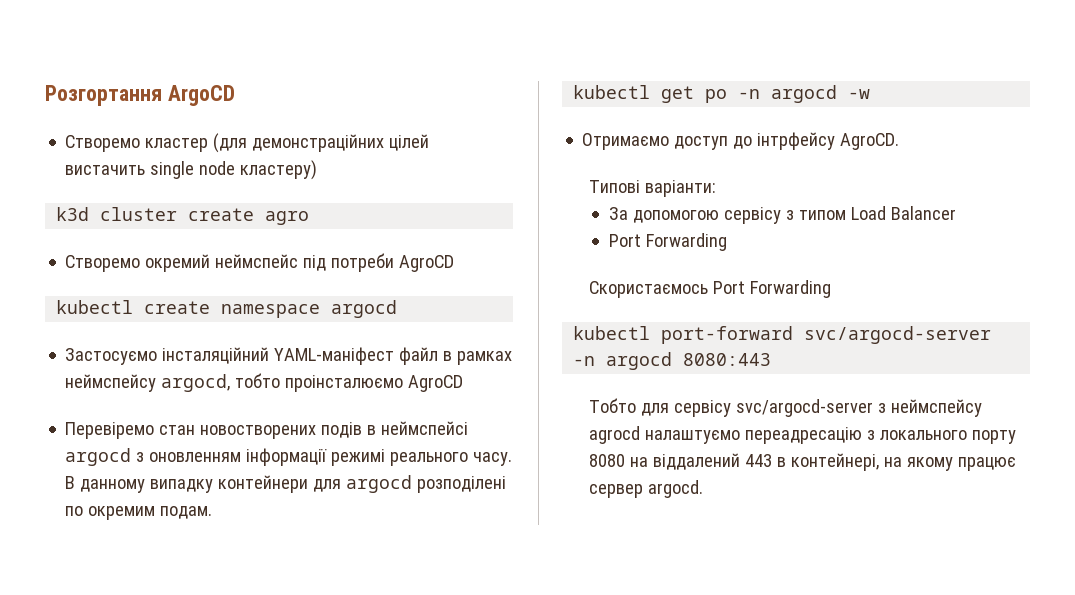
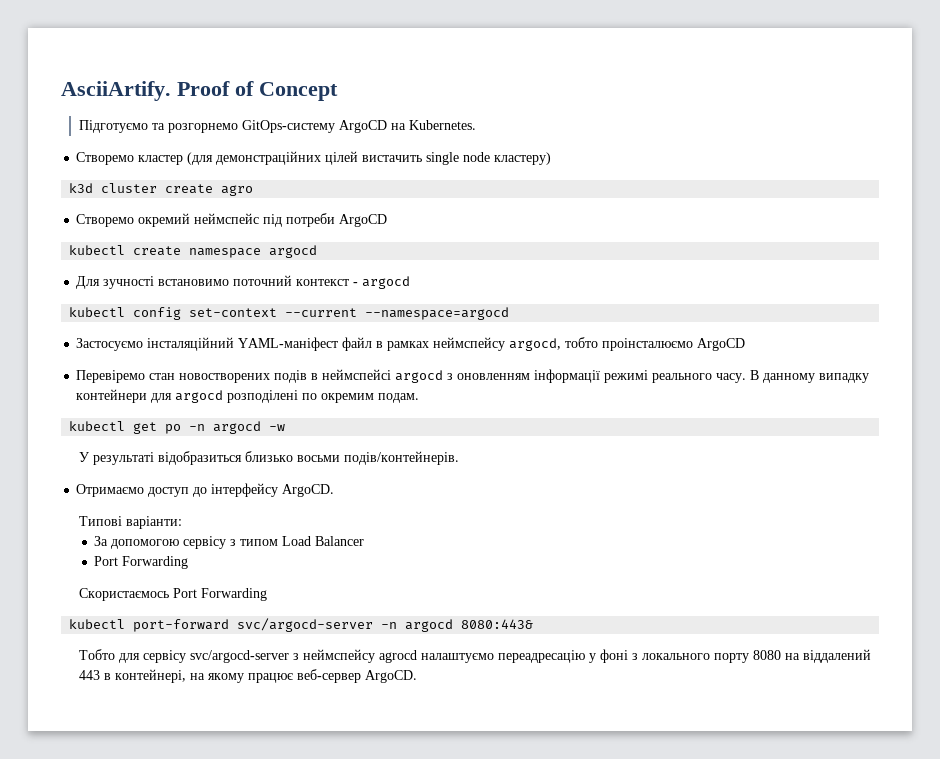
- Розгортання ArgoCD
+ AsciiArtify. Proof of Concept
+ Підготуємо та розгорнемо GitOps-систему ArgoCD на Kubernetes.
- Створемо окремий неймспейс під потреби AgroCD
+ Створемо окремий неймспейс під потреби ArgoCD
+ Для зучності встановимо поточний контекст - argocd
+ kubectl config set-context --current --namespace=argocd
- Застосуємо інсталяційний YAML-маніфест файл в рамках неймспейсу argocd, тобто проінсталюємо AgroCD
+ Застосуємо інсталяційний YAML-маніфест файл в рамках неймспейсу argocd, тобто проінсталюємо ArgoCD
+ У результаті відобразиться близько восьми подів/контейнерів.
- Отримаємо доступ до інтрфейсу AgroCD.
+ Отримаємо доступ до інтерфейсу ArgoCD.
- kubectl port-forward svc/argocd-server -n argocd 8080:443
+ kubectl port-forward svc/argocd-server -n argocd 8080:443&
- Тобто для сервісу svc/argocd-server з неймспейсу agrocd налаштуємо переадресацію з локального порту 8080 на віддалений 443 в контейнері, на якому працює сервер argocd.
+ Тобто для сервісу svc/argocd-server з неймспейсу agrocd налаштуємо переадресацію у фоні з локального порту 8080 на віддалений 443 в контейнері, на якому працює веб-сервер ArgoCD.

